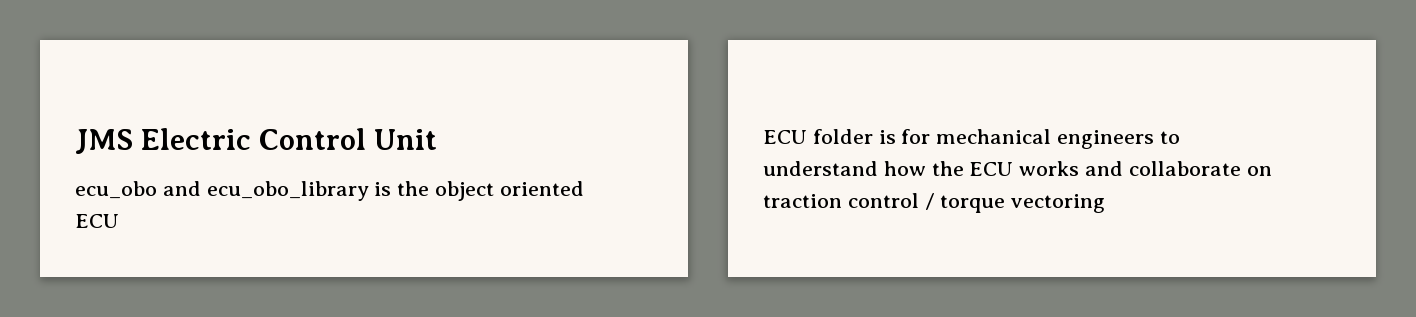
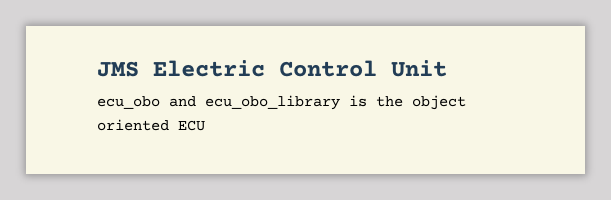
- ECU folder is for mechanical engineers to understand how the ECU works and collaborate on traction control / torque vectoring

